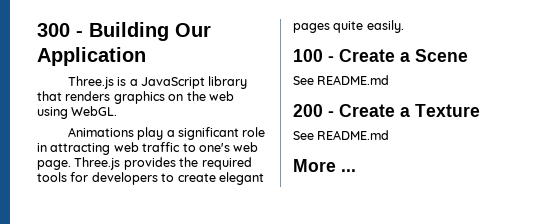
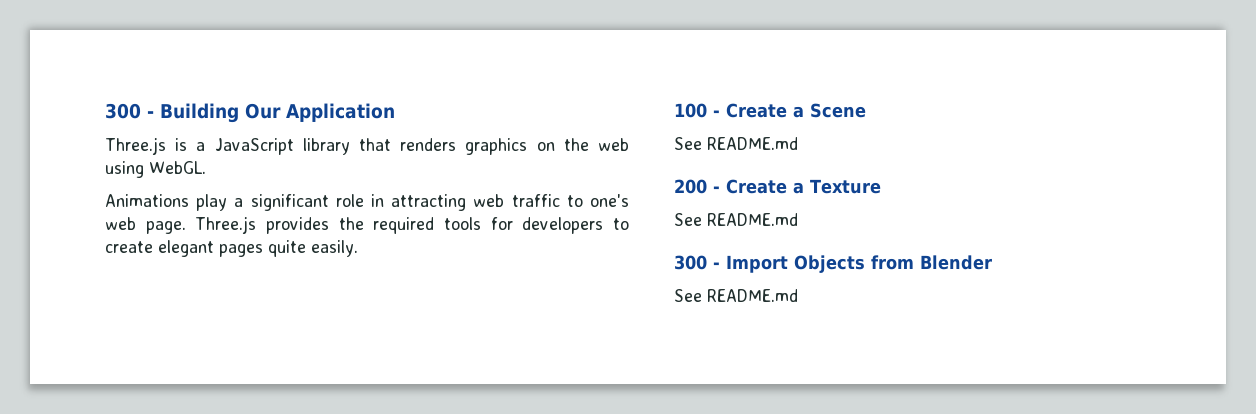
- More ...
+ 300 - Import Objects from Blender
+ See README.md

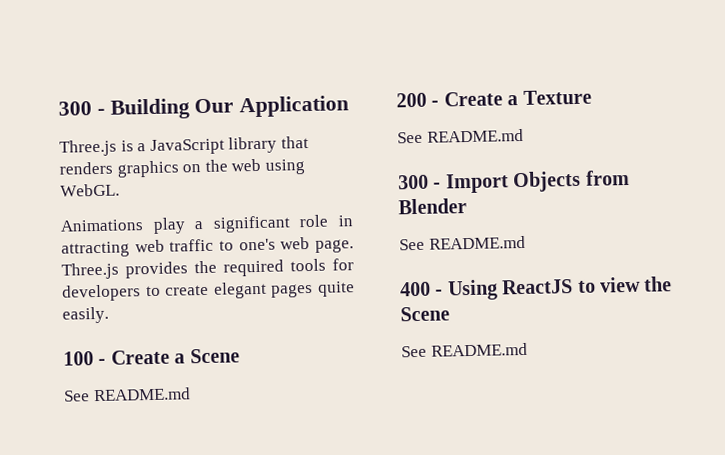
+ 400 - Using ReactJS to view the Scene
+ See README.md

